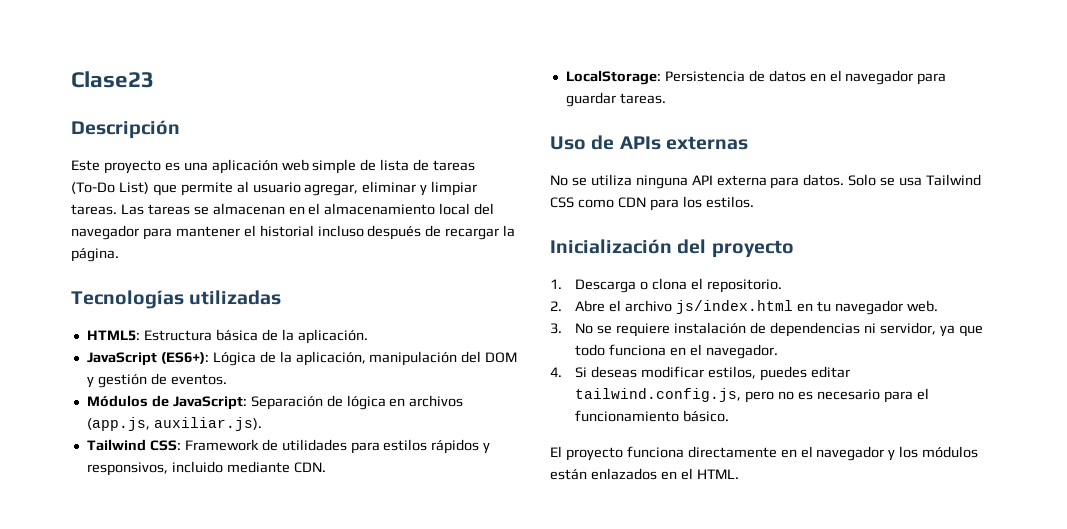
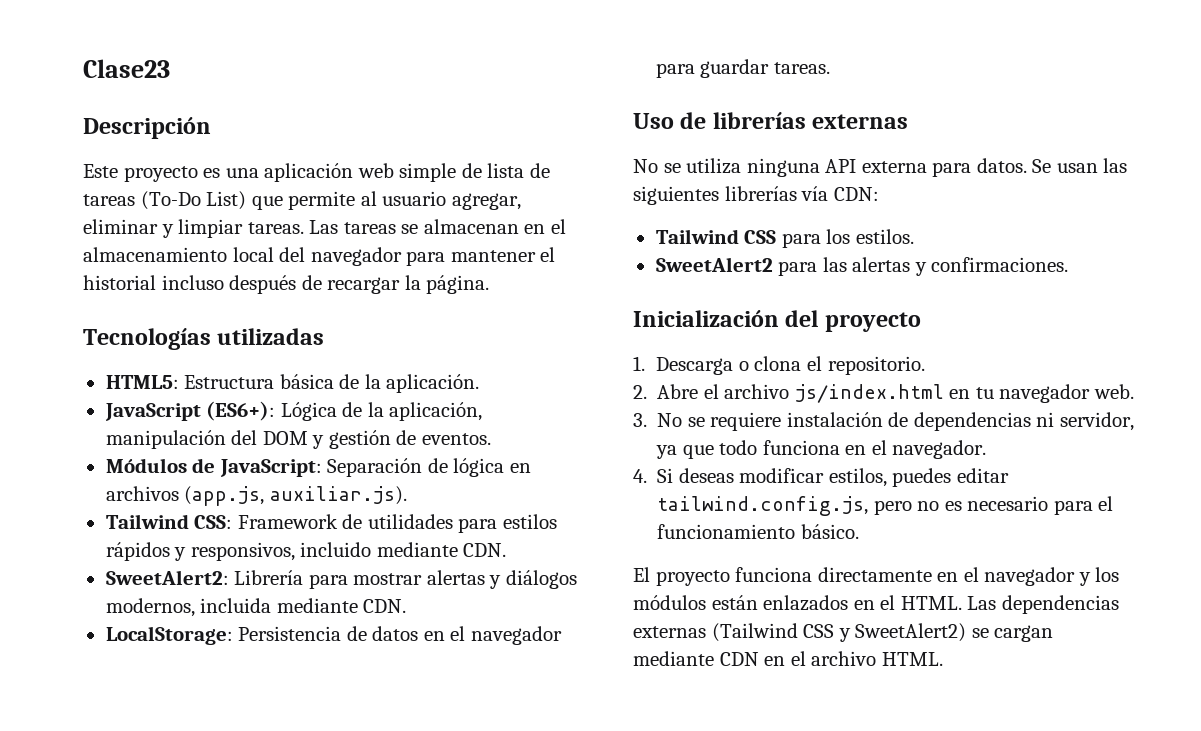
+ SweetAlert2: Librería para mostrar alertas y diálogos modernos, incluida mediante CDN.
- Uso de APIs externas
+ Uso de librerías externas
- Solo se usa Tailwind CSS como CDN para los estilos.
+ Se usan las siguientes librerías vía CDN:
+ Tailwind CSS para los estilos.
+ SweetAlert2 para las alertas y confirmaciones.
+ Las dependencias externas (Tailwind CSS y SweetAlert2) se cargan mediante CDN en el archivo HTML.

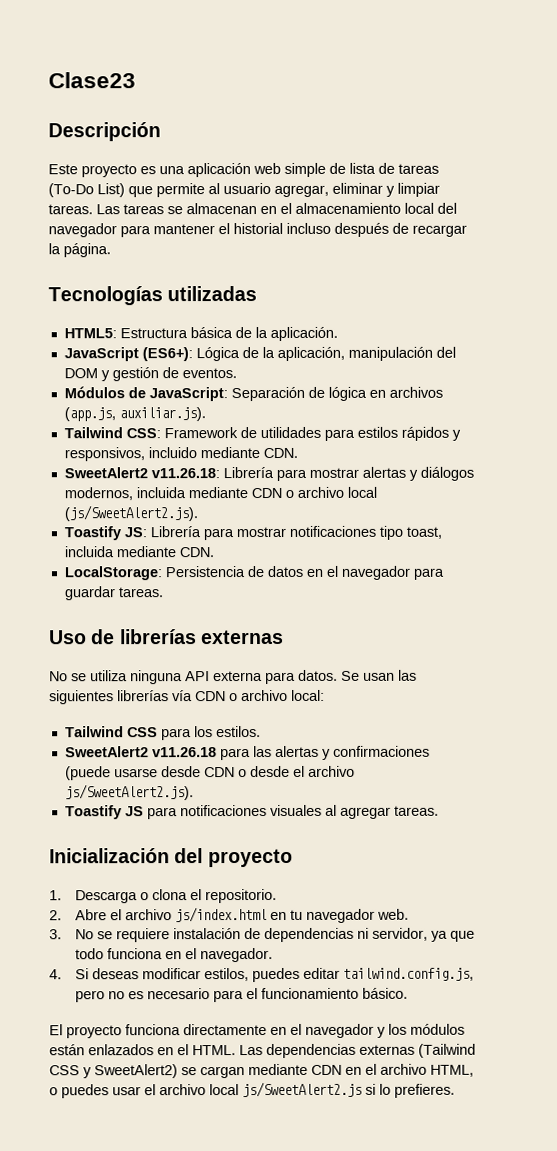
- SweetAlert2: Librería para mostrar alertas y diálogos modernos, incluida mediante CDN.
+ SweetAlert2 v11.26.18: Librería para mostrar alertas y diálogos modernos, incluida mediante CDN o archivo local (js/SweetAlert2.js).
+ Toastify JS: Librería para mostrar notificaciones tipo toast, incluida mediante CDN.
- Se usan las siguientes librerías vía CDN:
+ Se usan las siguientes librerías vía CDN o archivo local:
- SweetAlert2 para las alertas y confirmaciones.
+ SweetAlert2 v11.26.18 para las alertas y confirmaciones (puede usarse desde CDN o desde el archivo js/SweetAlert2.js).
+ Toastify JS para notificaciones visuales al agregar tareas.
- Las dependencias externas (Tailwind CSS y SweetAlert2) se cargan mediante CDN en el archivo HTML.
+ Las dependencias externas (Tailwind CSS y SweetAlert2) se cargan mediante CDN en el archivo HTML, o puedes usar el archivo local js/SweetAlert2.js si lo prefieres.

